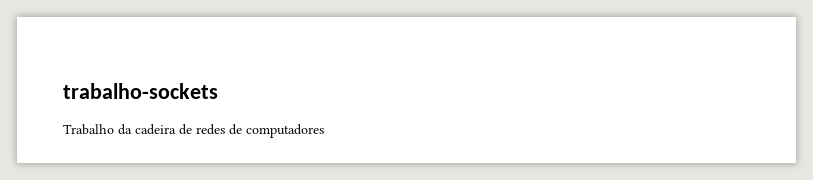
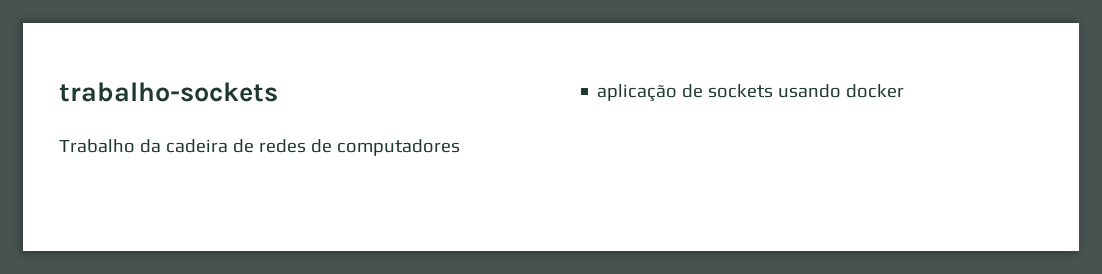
+ aplicação de sockets usando docker

